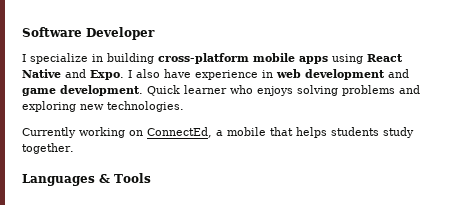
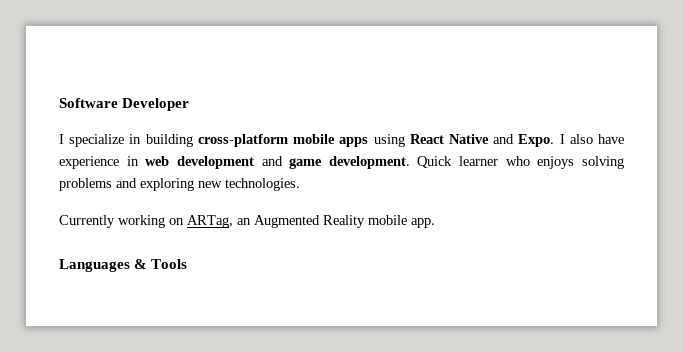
- Currently working on ConnectEd, a mobile that helps students study together.
+ Currently working on ARTag, an Augmented Reality mobile app.

